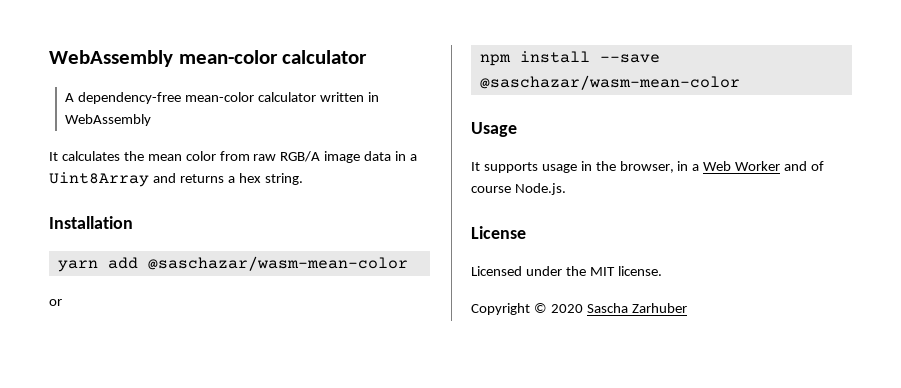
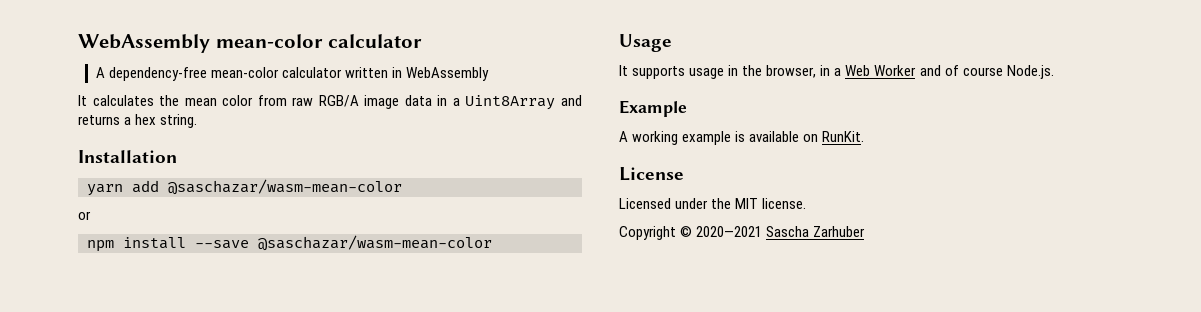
+ Example
+ A working example is available on RunKit.
- Copyright © 2020 Sascha Zarhuber
+ Copyright © 2020—2021 Sascha Zarhuber

